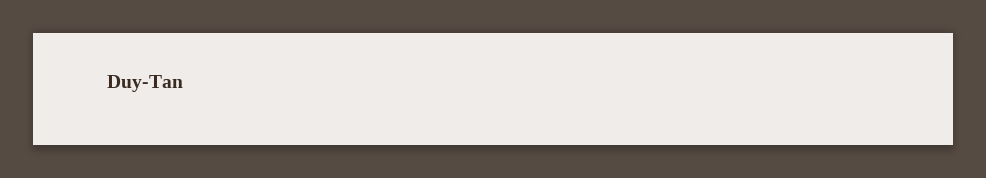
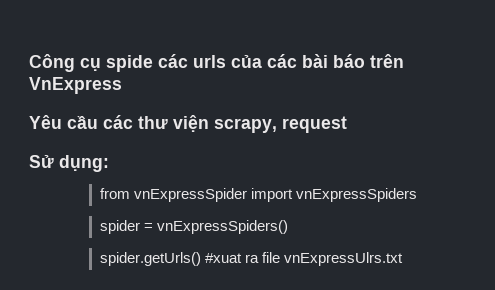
- Duy-Tan
+ Công cụ spide các urls của các bài báo trên VnExpress
+ Yêu cầu các thư viện scrapy, request
+ Sử dụng:
+ from vnExpressSpider import vnExpressSpiders
+ spider = vnExpressSpiders()
+ spider.getUrls() #xuat ra file vnExpressUlrs.txt

